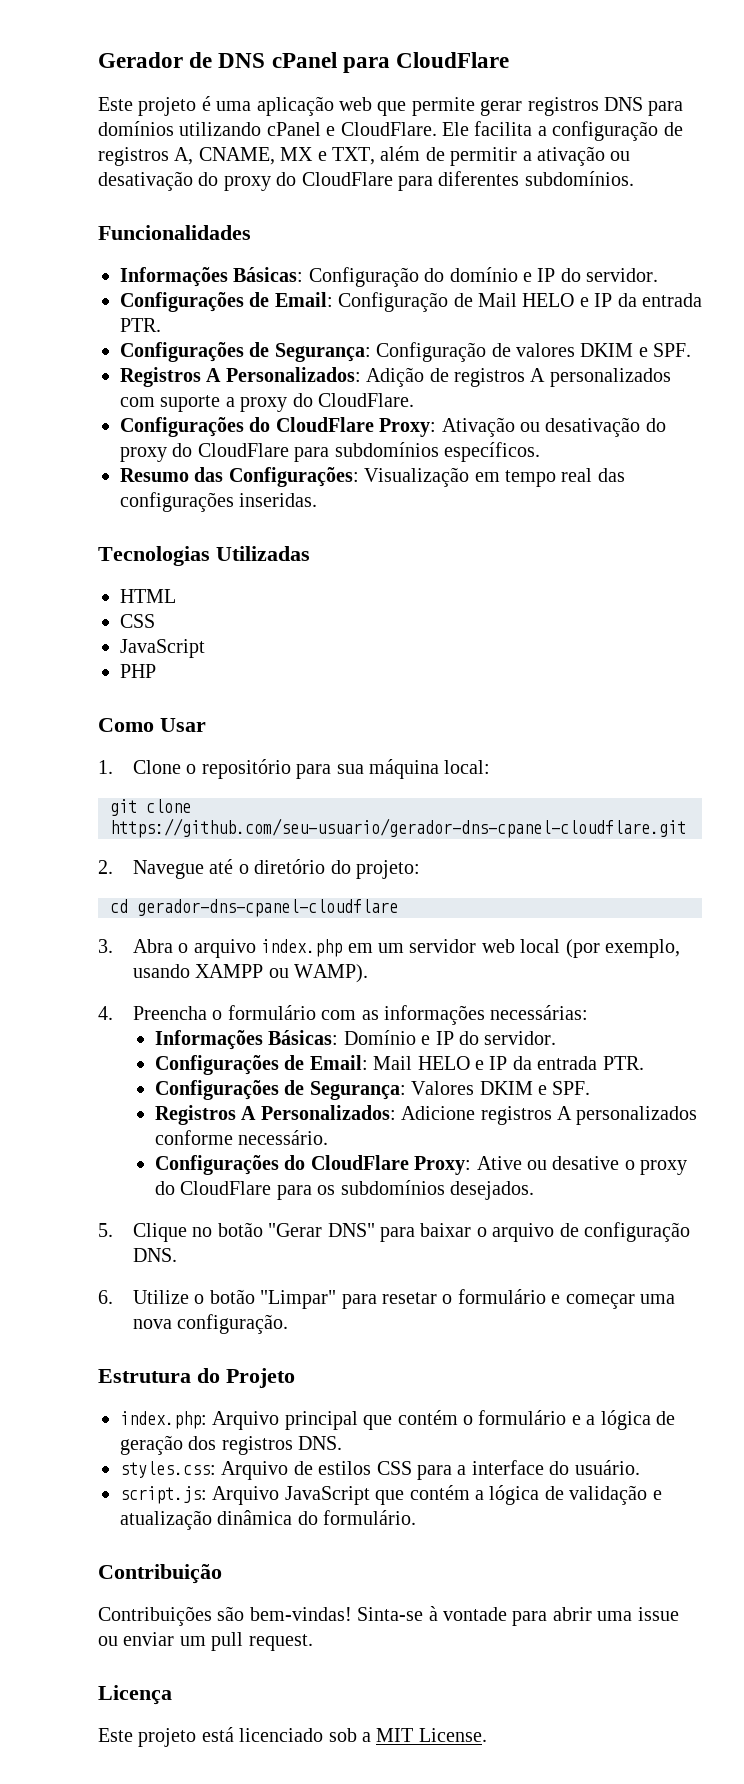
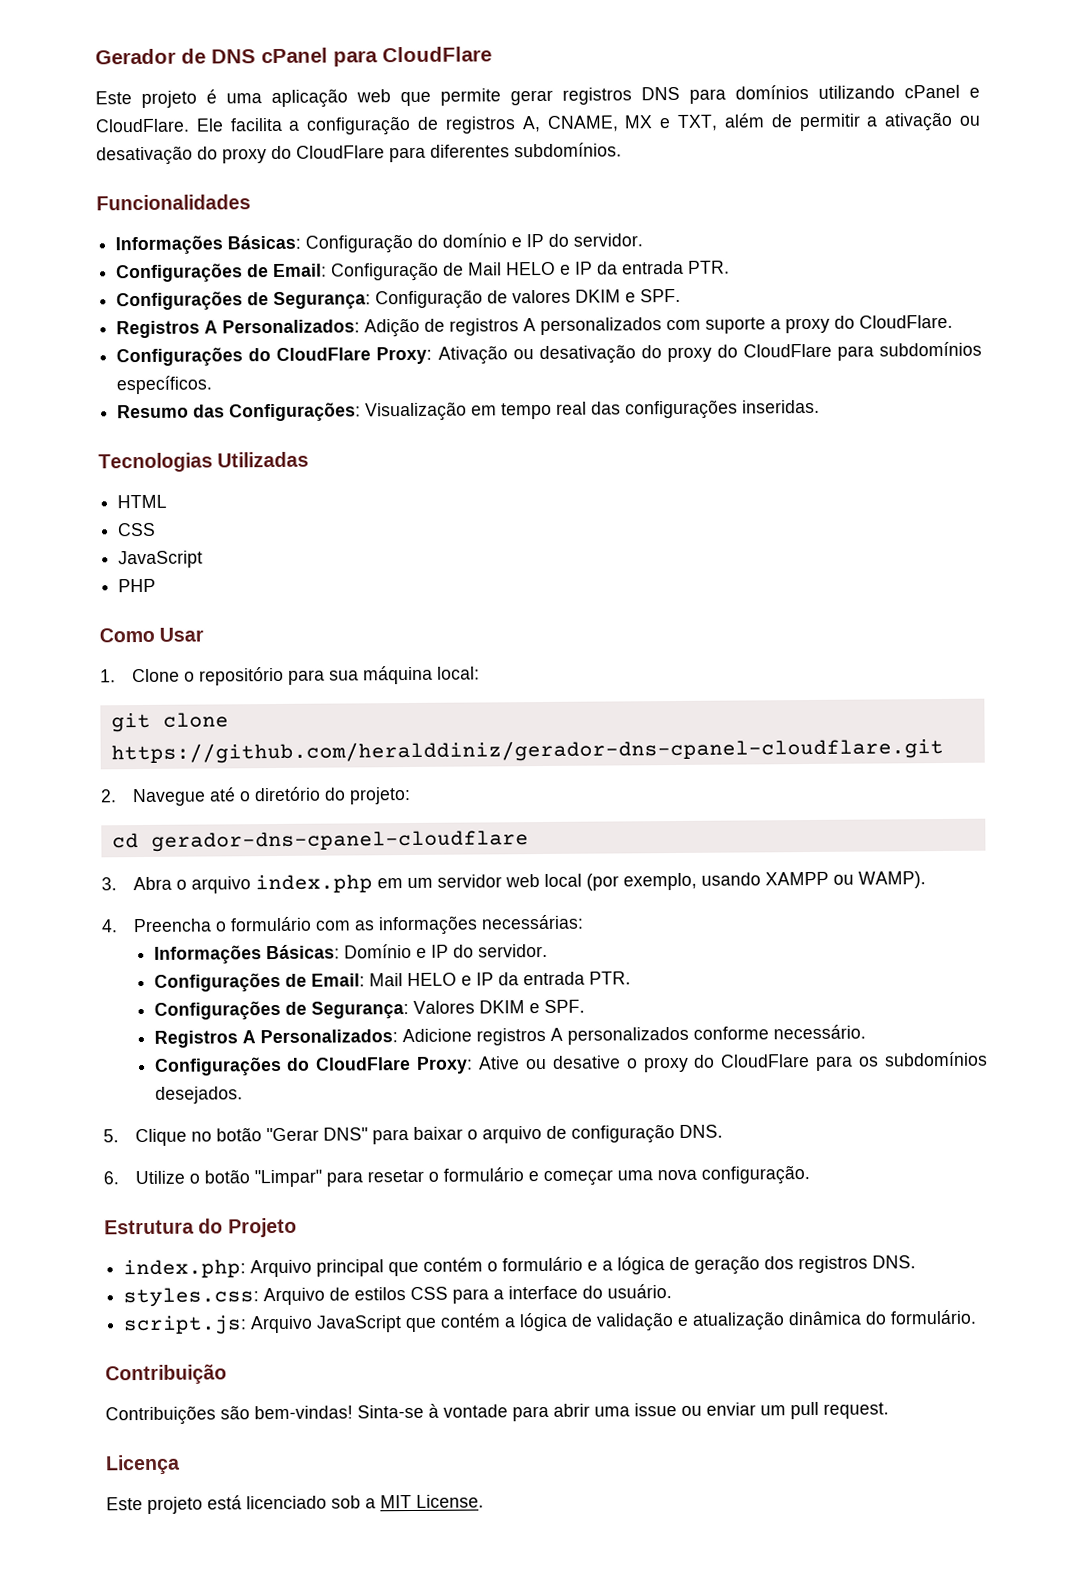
- git clone https://github.com/seu-usuario/gerador-dns-cpanel-cloudflare.git
+ git clone https://github.com/heralddiniz/gerador-dns-cpanel-cloudflare.git

